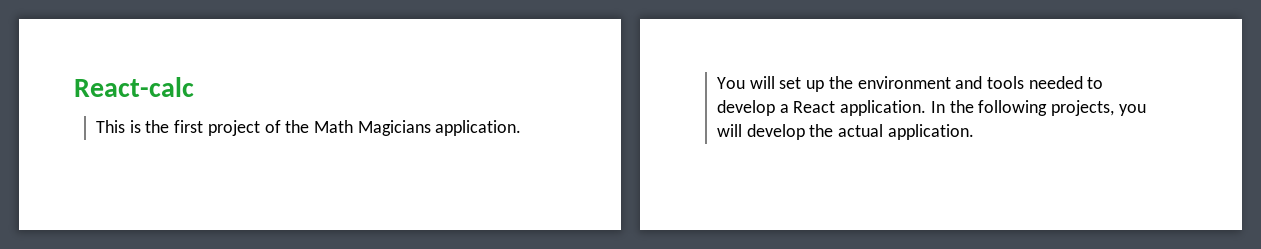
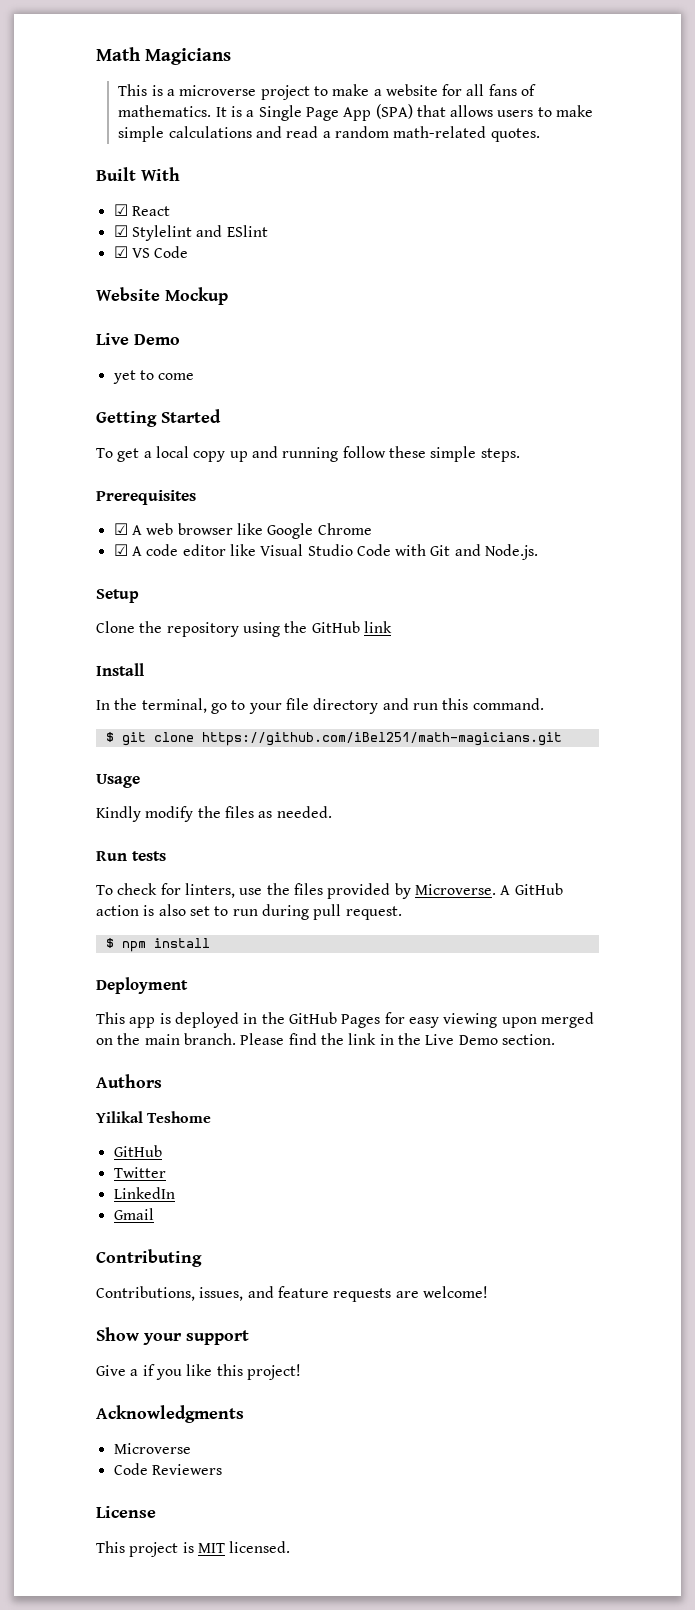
- React-calc
+ Math Magicians
- This is the first project of the Math Magicians application. You will set up the environment and tools needed to develop a React application. In the following projects, you will develop the actual application.
+ This is a microverse project to make a website for all fans of mathematics. It is a Single Page App (SPA) that allows users to make simple calculations and read a random math-related quotes.
+ Built With
+ ☑ React
+ ☑ Stylelint and ESlint
+ ☑ VS Code
+ Website Mockup
+ Live Demo
+ yet to come
+ Getting Started
+ To get a local copy up and running follow these simple steps.
+ Prerequisites
+ ☑ A web browser like Google Chrome
+ ☑ A code editor like Visual Studio Code with Git and Node.js.
+ Setup
+ Clone the repository using the GitHub link
+ Install
+ In the terminal, go to your file directory and run this command.
+ $ git clone https://github.com/iBel251/math-magicians.git
+ Usage
+ Kindly modify the files as needed.
+ Run tests
+ To check for linters, use the files provided by Microverse. A GitHub action is also set to run during pull request.
+ $ npm install
+ Deployment
+ This app is deployed in the GitHub Pages for easy viewing upon merged on the main branch. Please find the link in the Live Demo section.
+ Authors
+ Yilikal Teshome
+ GitHub
+ Twitter
+ LinkedIn
+ Gmail
+ Contributing
+ Contributions, issues, and feature requests are welcome!
+ Show your support
+ Give a if you like this project!
+ Acknowledgments
+ Microverse
+ Code Reviewers
+ License
+ This project is MIT licensed.

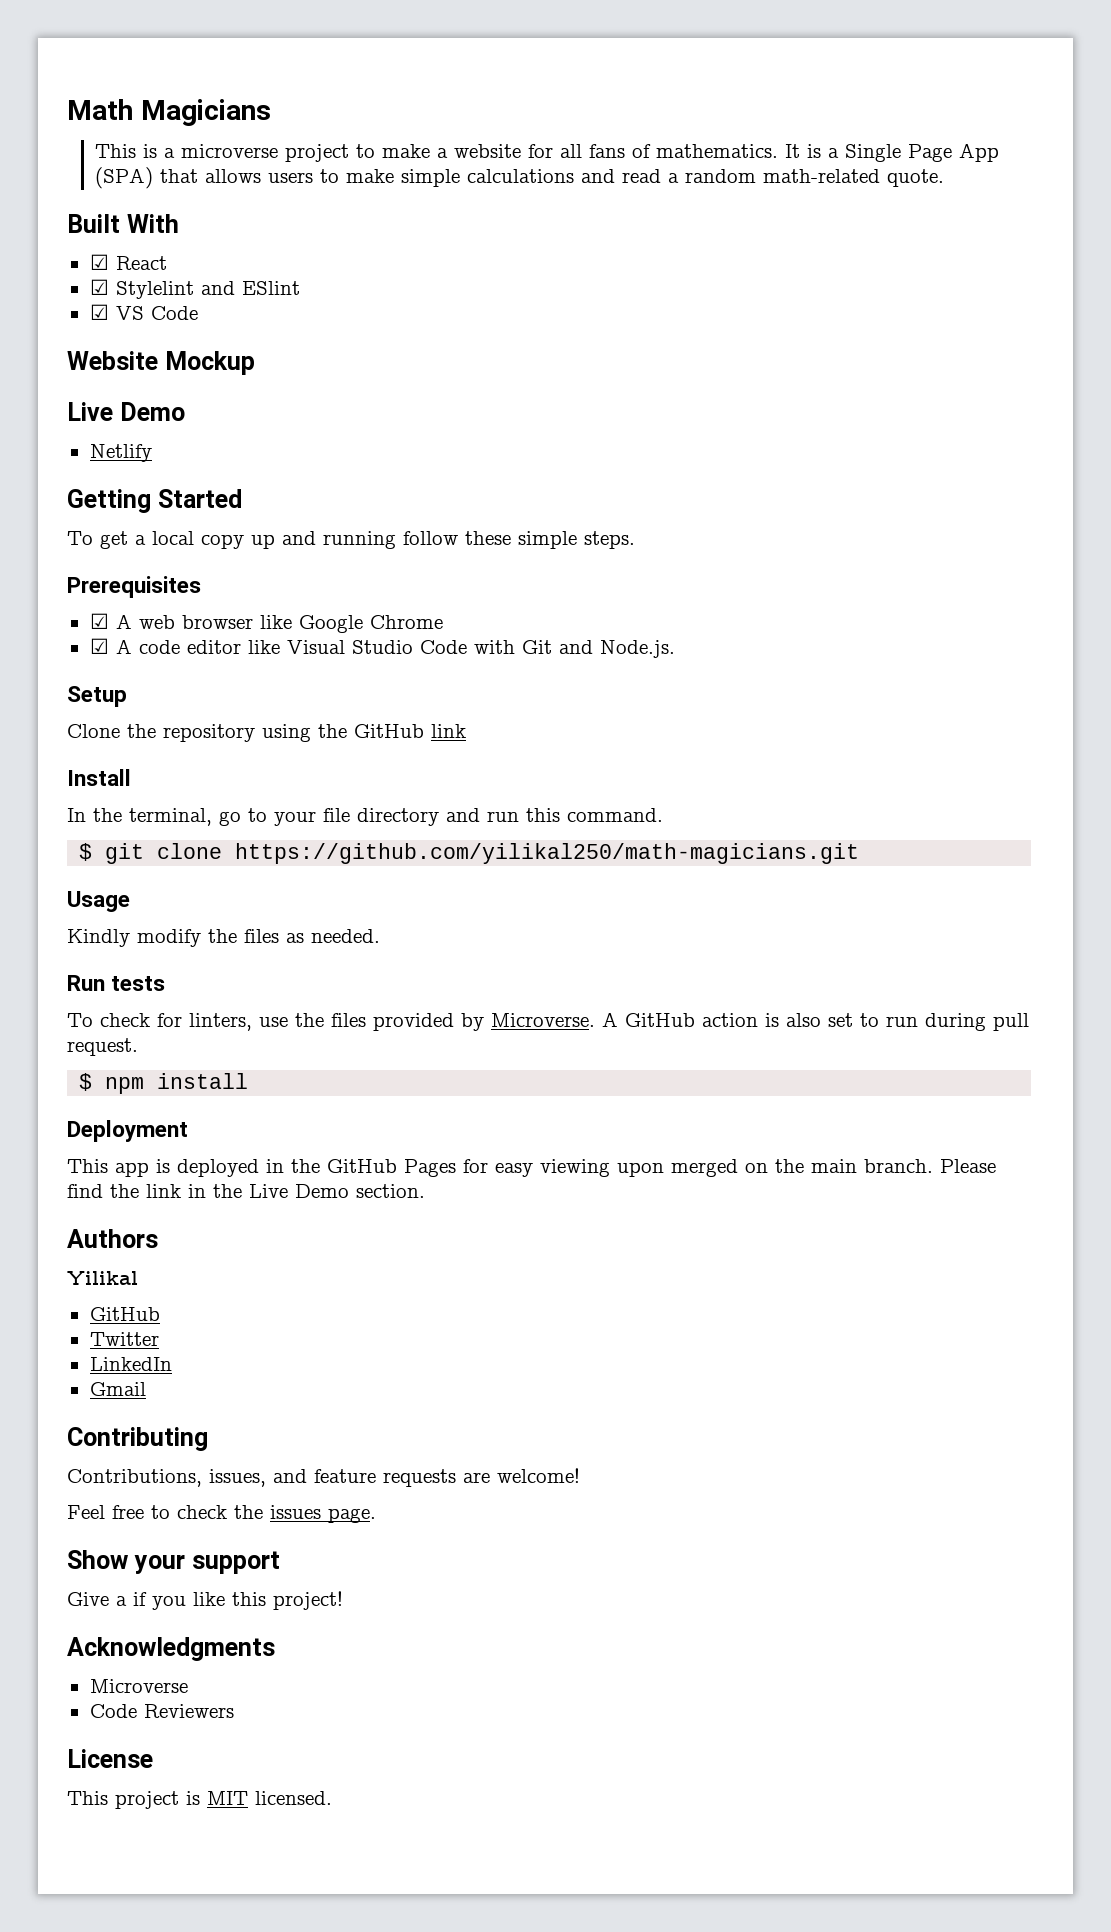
- It is a Single Page App (SPA) that allows users to make simple calculations and read a random math-related quotes.
+ It is a Single Page App (SPA) that allows users to make simple calculations and read a random math-related quote.
- yet to come
+ Netlify
- $ git clone https://github.com/iBel251/math-magicians.git
+ $ git clone https://github.com/yilikal250/math-magicians.git
- Yilikal Teshome
+ Yilikal
+ Feel free to check the issues page.

